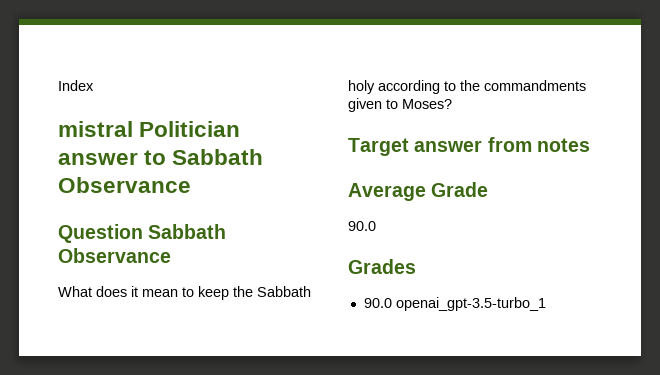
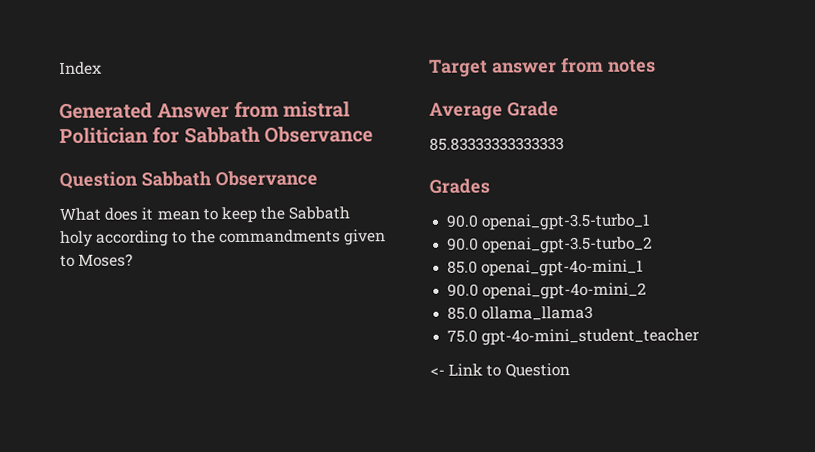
- mistral Politician answer to Sabbath Observance
+ Generated Answer from mistral Politician for Sabbath Observance
  Average Grade
- 90.0
+ 85.83333333333333
+ 90.0 openai_gpt-3.5-turbo_2
+ 85.0 openai_gpt-4o-mini_1
+ 90.0 openai_gpt-4o-mini_2
+ 85.0 ollama_llama3
+ 75.0 gpt-4o-mini_student_teacher
+ <- Link to Question

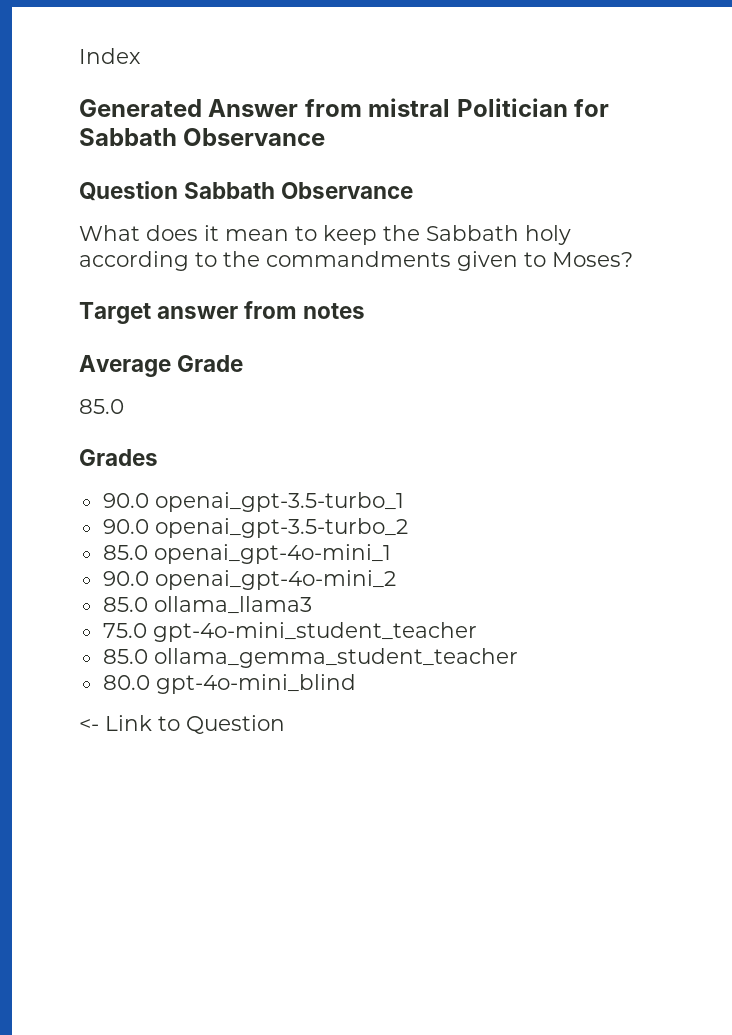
  Average Grade
- 85.83333333333333
+ 85.0
+ 85.0 ollama_gemma_student_teacher
+ 80.0 gpt-4o-mini_blind

